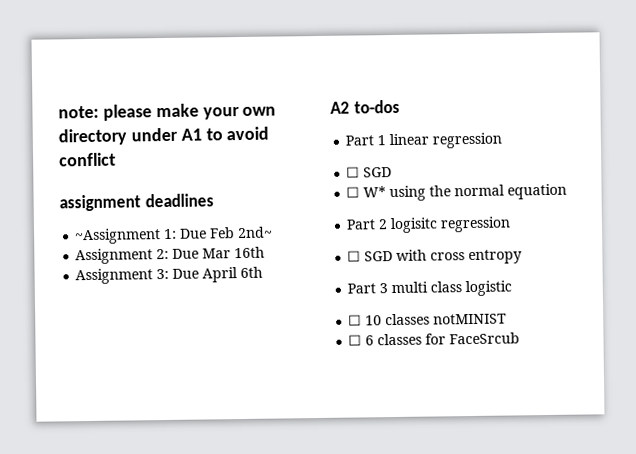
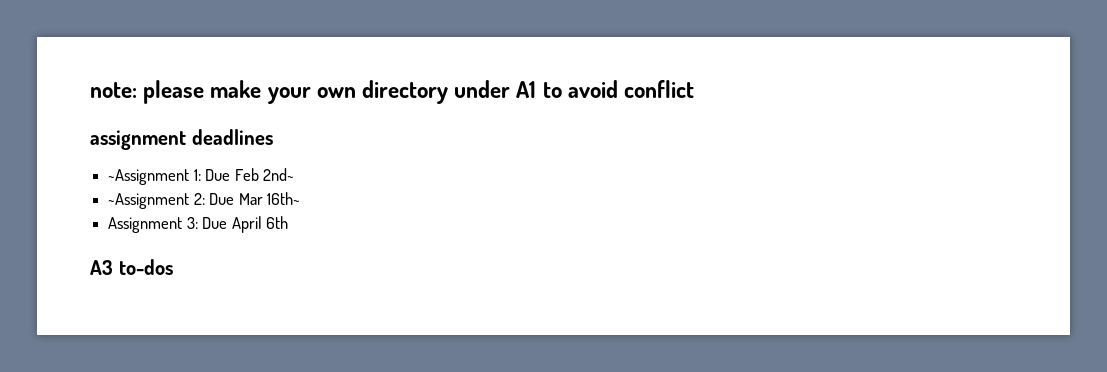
- Assignment 2: Due Mar 16th
+ ~Assignment 2: Due Mar 16th~
- A2 to-dos
+ A3 to-dos
- Part 1 linear regression
- ☐ SGD
- ☐ W* using the normal equation
- Part 2 logisitc regression
- ☐ SGD with cross entropy
- Part 3 multi class logistic
- ☐ 10 classes notMINIST
- ☐ 6 classes for FaceSrcub

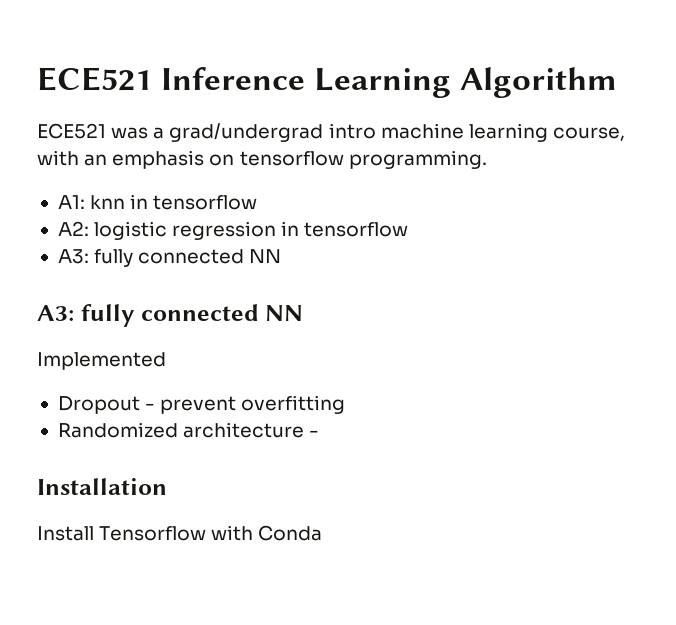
- note: please make your own directory under A1 to avoid conflict
- assignment deadlines
- ~Assignment 1: Due Feb 2nd~
- ~Assignment 2: Due Mar 16th~
- Assignment 3: Due April 6th
- A3 to-dos
+ ECE521 Inference Learning Algorithm
+ ECE521 was a grad/undergrad intro machine learning course, with an emphasis on tensorflow programming.
+ A1: knn in tensorflow
+ A2: logistic regression in tensorflow
+ A3: fully connected NN
+ A3: fully connected NN
+ Implemented
+ Dropout - prevent overfitting
+ Randomized architecture -
+ Installation
+ Install Tensorflow with Conda

